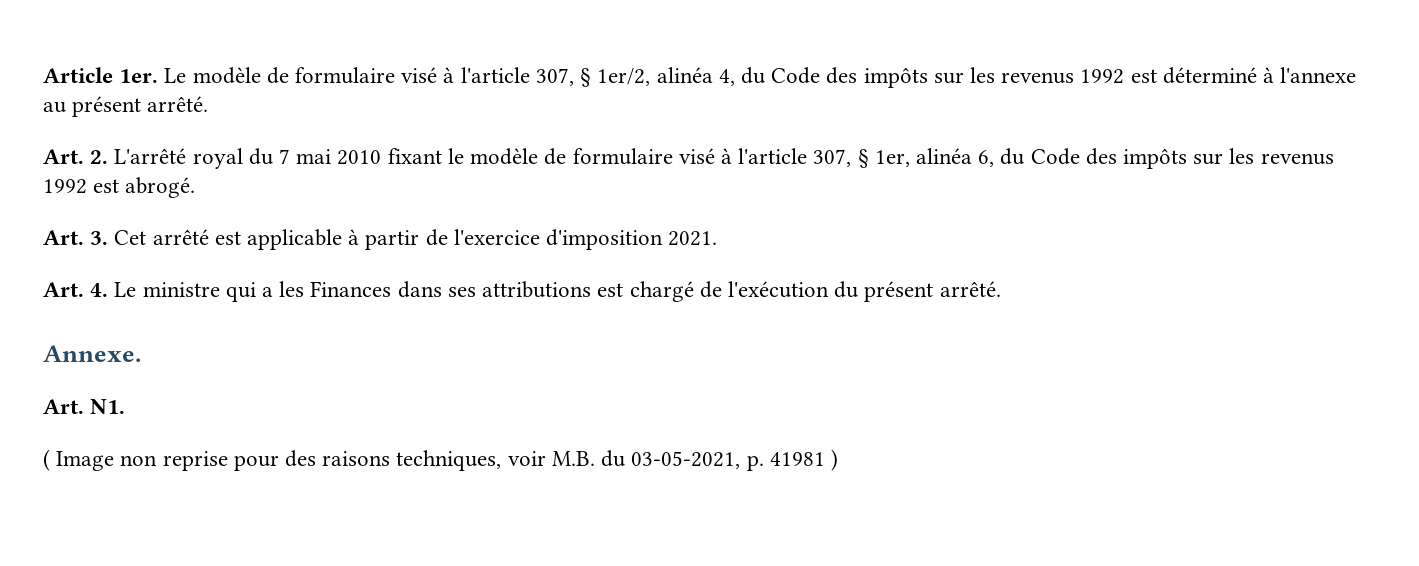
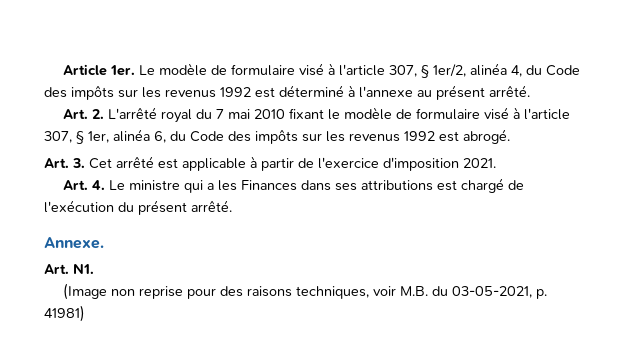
- ( Image non reprise pour des raisons techniques, voir M.B. du 03-05-2021, p. 41981 )
+ (Image non reprise pour des raisons techniques, voir M.B. du 03-05-2021, p. 41981)

